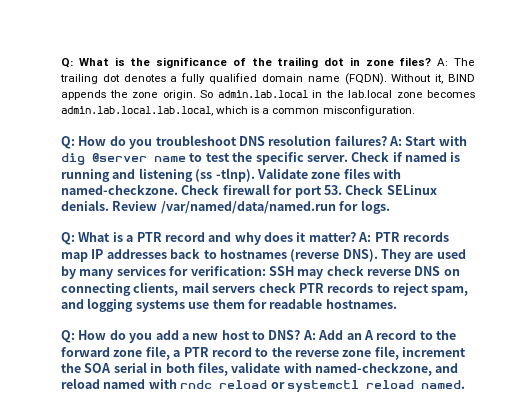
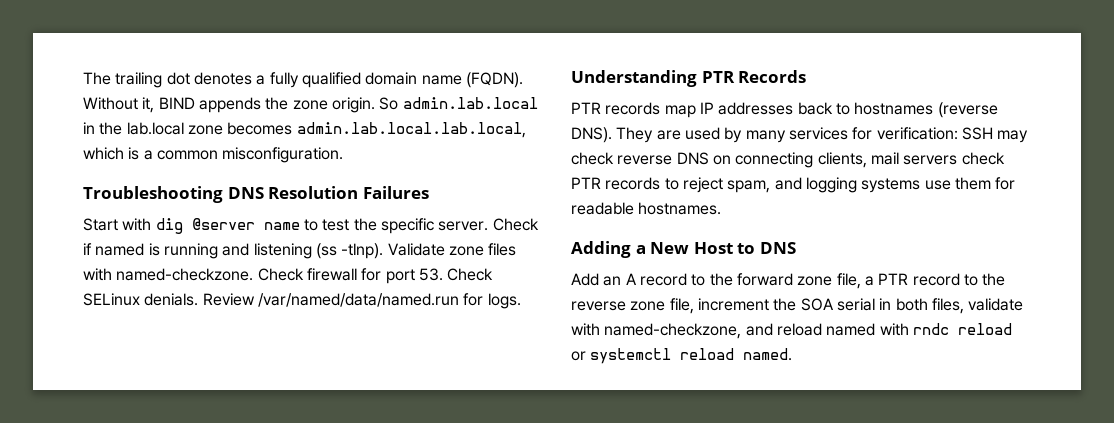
- Q: What is the significance of the trailing dot in zone files? A: The trailing dot denotes a fully qualified domain name (FQDN).
+ The trailing dot denotes a fully qualified domain name (FQDN).
- Q: How do you troubleshoot DNS resolution failures? A: Start with dig @server name to test the specific server.
+ Troubleshooting DNS Resolution Failures
+ Start with dig @server name to test the specific server.
- Q: What is a PTR record and why does it matter? A: PTR records map IP addresses back to hostnames (reverse DNS).
+ Understanding PTR Records
+ PTR records map IP addresses back to hostnames (reverse DNS).
- Q: How do you add a new host to DNS? A: Add an A record to the forward zone file, a PTR record to the reverse zone file, increment the SOA serial in both files, validate with named-checkzone, and reload named with rndc reload or systemctl reload named.
+ Adding a New Host to DNS
+ Add an A record to the forward zone file, a PTR record to the reverse zone file, increment the SOA serial in both files, validate with named-checkzone, and reload named with rndc reload or systemctl reload named.

